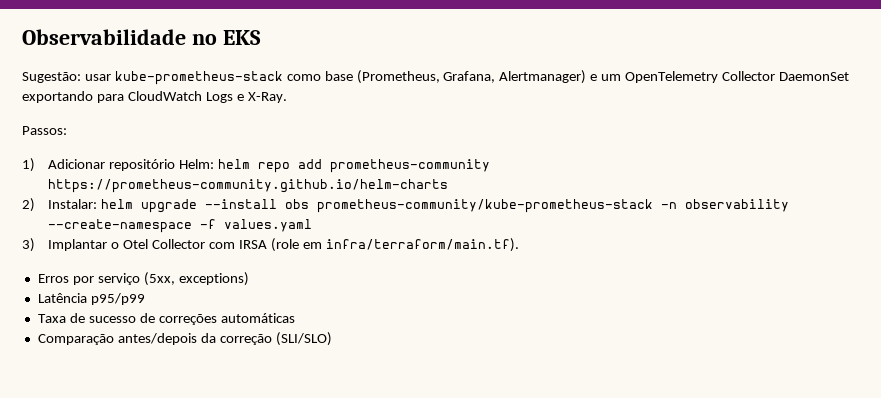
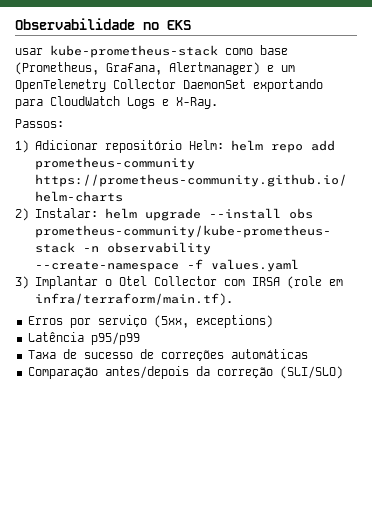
- Sugestão: usar kube-prometheus-stack como base (Prometheus, Grafana, Alertmanager) e um OpenTelemetry Collector DaemonSet exportando para CloudWatch Logs e X-Ray.
+ usar kube-prometheus-stack como base (Prometheus, Grafana, Alertmanager) e um OpenTelemetry Collector DaemonSet exportando para CloudWatch Logs e X-Ray.

